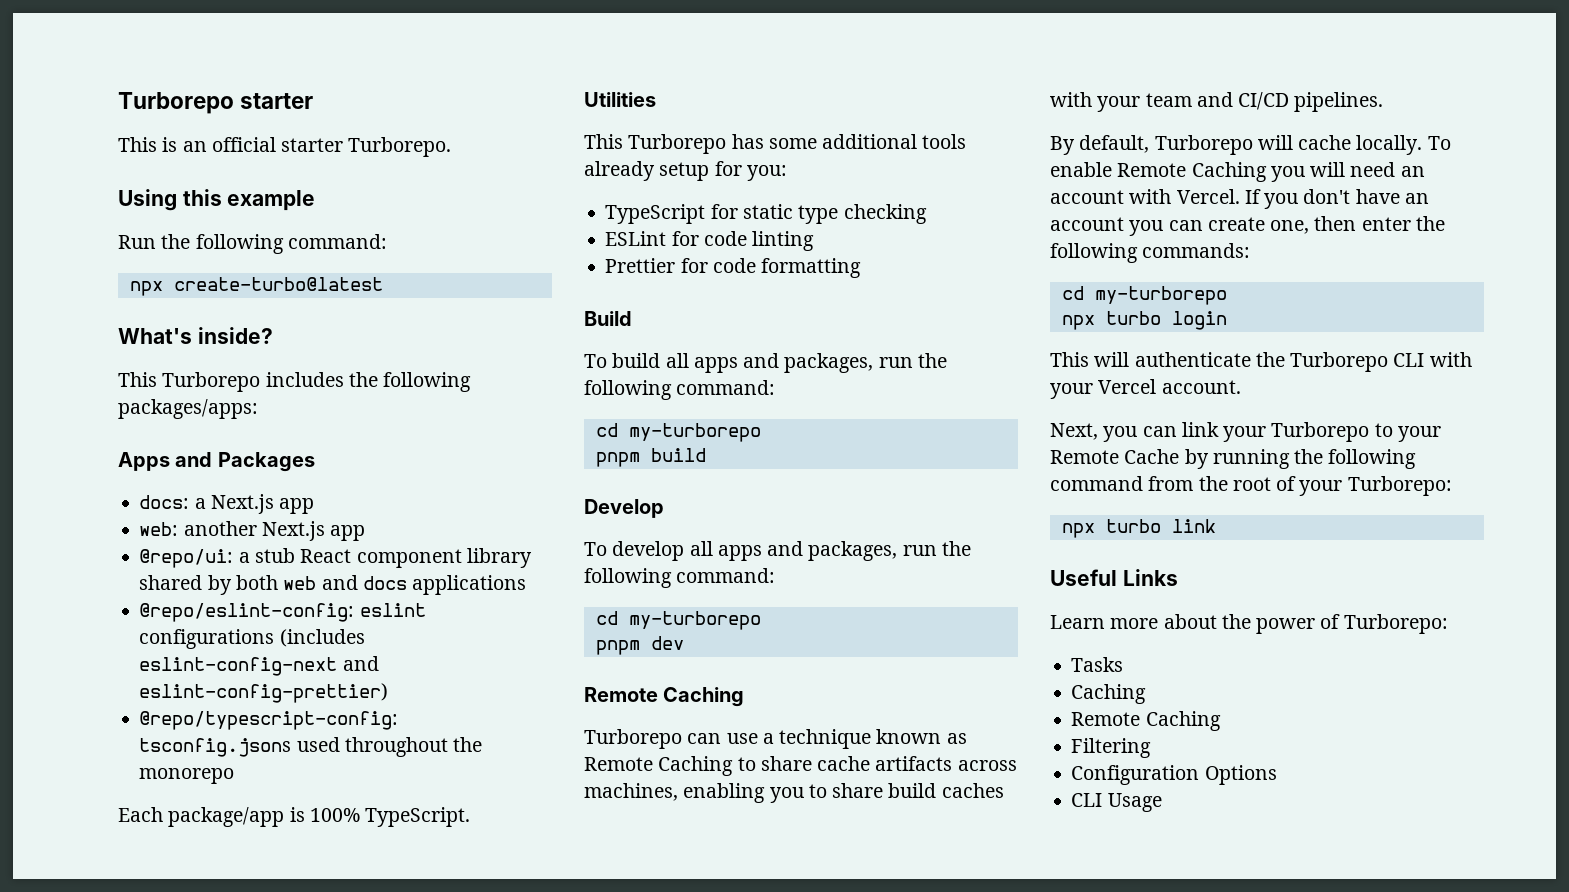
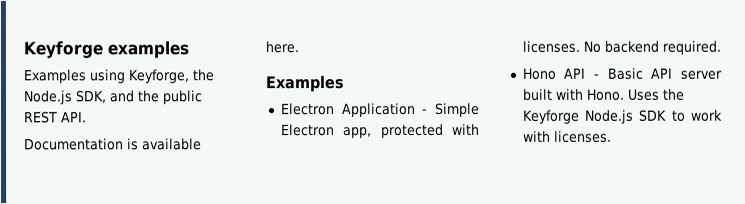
- Turborepo starter
- This is an official starter Turborepo.
- Using this example
- Run the following command:
- npx create-turbo@latest
- What's inside?
- This Turborepo includes the following packages/apps:
- Apps and Packages
- docs: a Next.js app
- web: another Next.js app
- @repo/ui: a stub React component library shared by both web and docs applications
- @repo/eslint-config: eslint configurations (includes eslint-config-next and eslint-config-prettier)
- @repo/typescript-config: tsconfig.jsons used throughout the monorepo
- Each package/app is 100% TypeScript.
- Utilities
- This Turborepo has some additional tools already setup for you:
- TypeScript for static type checking
- ESLint for code linting
- Prettier for code formatting
- Build
- To build all apps and packages, run the following command:
- cd my-turborepo
- pnpm build
- Develop
- To develop all apps and packages, run the following command:
- cd my-turborepo
- pnpm dev
- Remote Caching
- Turborepo can use a technique known as Remote Caching to share cache artifacts across machines, enabling you to share build caches with your team and CI/CD pipelines.
- By default, Turborepo will cache locally. To enable Remote Caching you will need an account with Vercel. If you don't have an account you can create one, then enter the following commands:
- cd my-turborepo
- npx turbo login
- This will authenticate the Turborepo CLI with your Vercel account.
- Next, you can link your Turborepo to your Remote Cache by running the following command from the root of your Turborepo:
- npx turbo link
- Useful Links
- Learn more about the power of Turborepo:
- Tasks
- Caching
- Remote Caching
- Filtering
- Configuration Options
- CLI Usage
+ Keyforge examples
+ Examples using Keyforge, the Node.js SDK, and the public REST API.
+ Documentation is available here.
+ Examples
+ Electron Application - Simple Electron app, protected with licenses. No backend required.
+ Hono API - Basic API server built with Hono. Uses the Keyforge Node.js SDK to work with licenses.

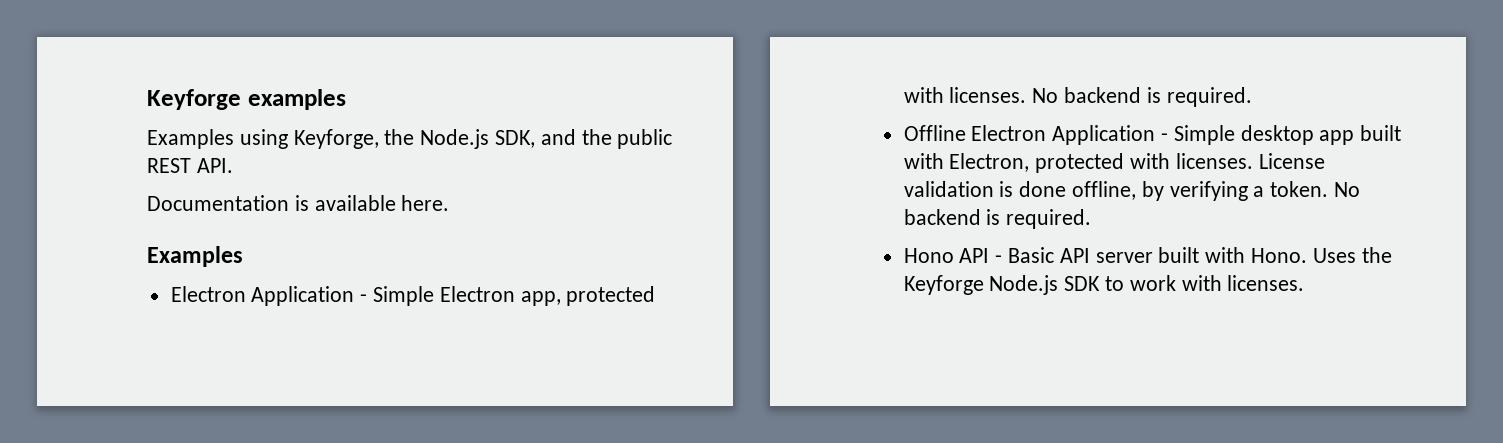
- Electron Application - Simple Electron app, protected with licenses. No backend required.
+ Electron Application - Simple Electron app, protected with licenses. No backend is required.
+ Offline Electron Application - Simple desktop app built with Electron, protected with licenses. License validation is done offline, by verifying a token. No backend is required.

